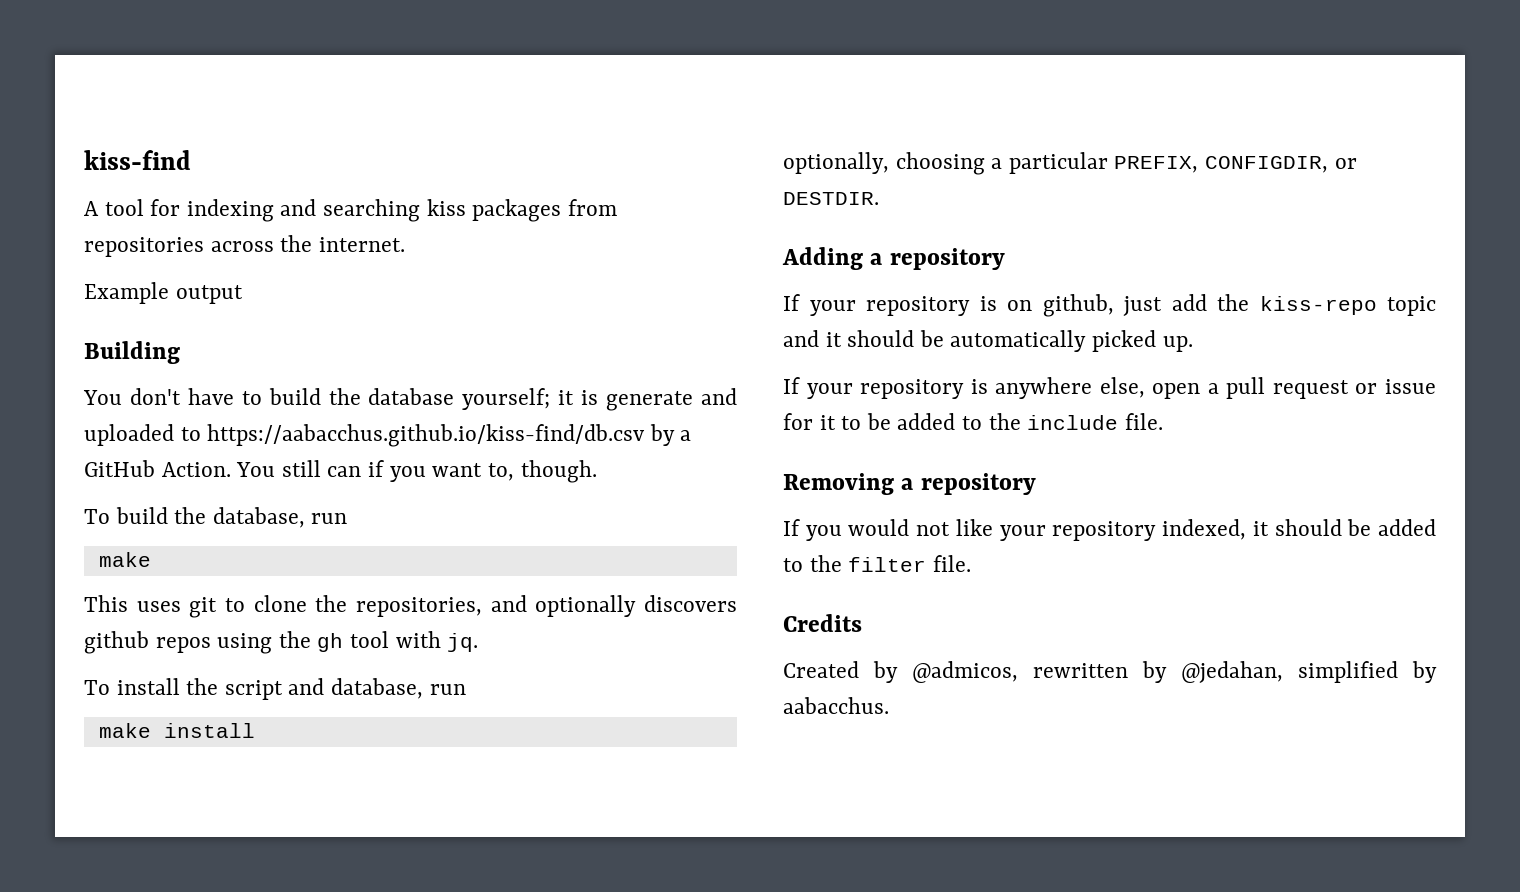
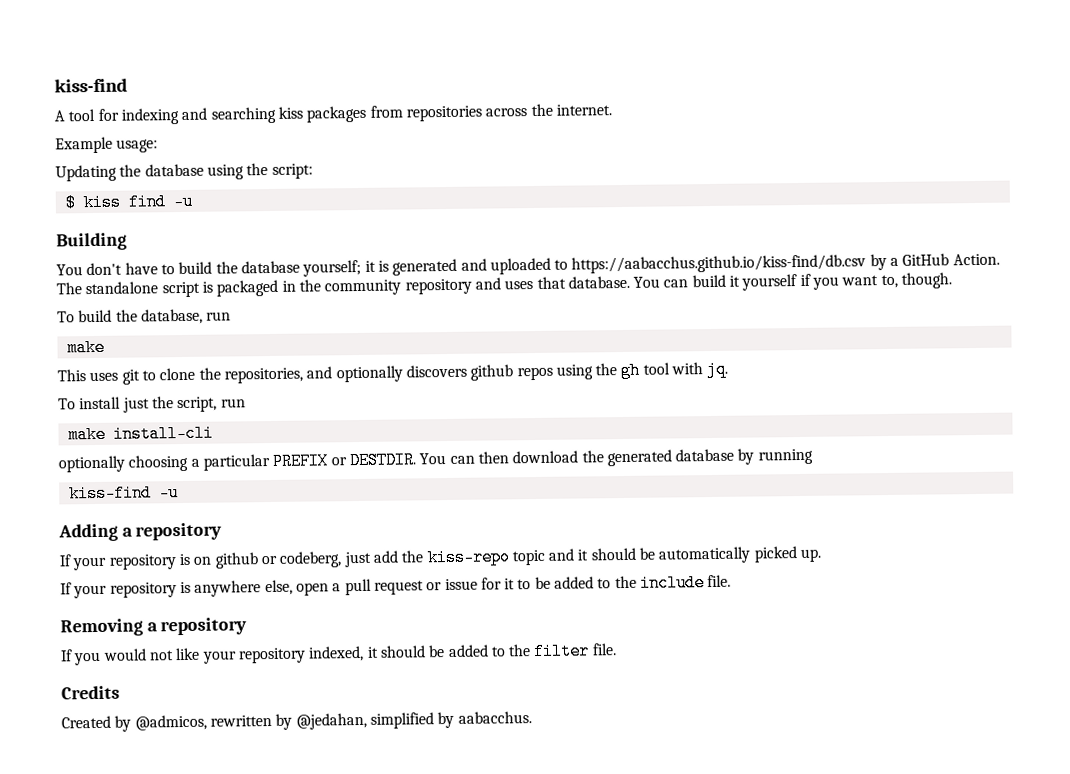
- Example output
+ Example usage:
+ Updating the database using the script:
+ $ kiss find -u
- You don't have to build the database yourself; it is generate and uploaded to https://aabacchus.github.io/kiss-find/db.csv by a GitHub Action.
+ You don't have to build the database yourself; it is generated and uploaded to https://aabacchus.github.io/kiss-find/db.csv by a GitHub Action.
- You still can if you want to, though.
+ The standalone script is packaged in the community repository and uses that database. You can build it yourself if you want to, though.
- To install the script and database, run
- make install
- optionally, choosing a particular PREFIX, CONFIGDIR, or DESTDIR.
+ To install just the script, run
+ make install-cli
+ optionally choosing a particular PREFIX or DESTDIR. You can then download the generated database by running
+ kiss-find -u
- If your repository is on github, just add the kiss-repo topic and it should be automatically picked up.
+ If your repository is on github or codeberg, just add the kiss-repo topic and it should be automatically picked up.

